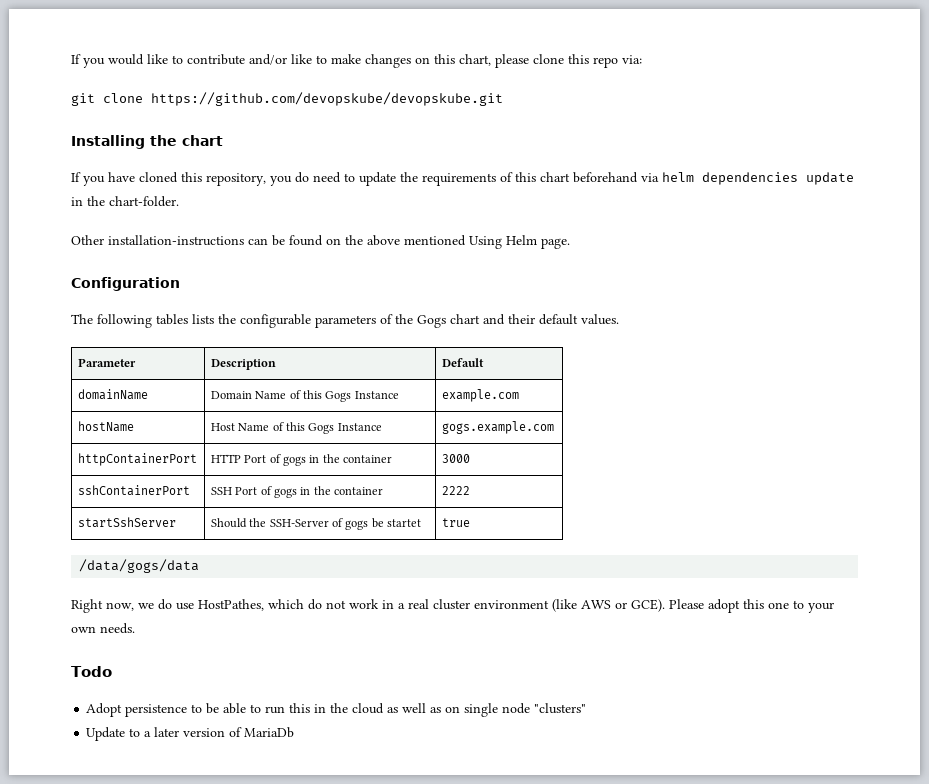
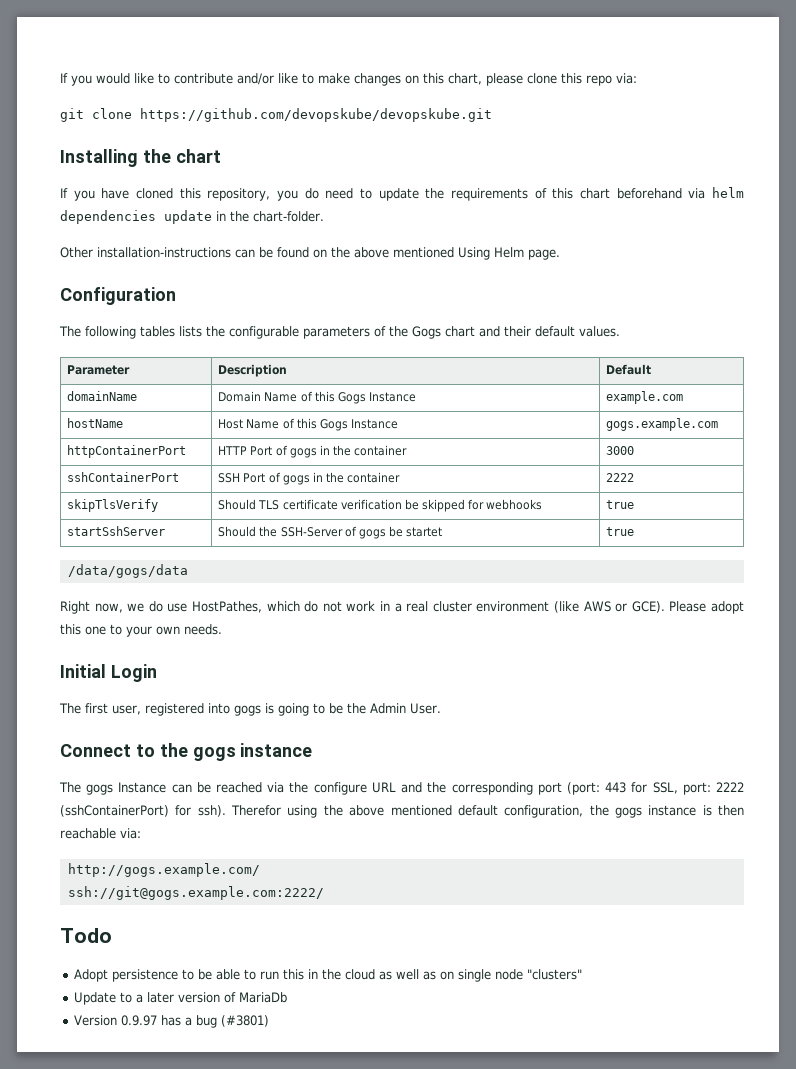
+ skipTlsVerify | Should TLS certificate verification be skipped for webhooks | true
+ Initial Login
+ The first user, registered into gogs is going to be the Admin User.
+ Connect to the gogs instance
+ The gogs Instance can be reached via the configure URL and the corresponding port (port: 443 for SSL, port: 2222 (sshContainerPort) for ssh). Therefor using the above mentioned default configuration, the gogs instance is then reachable via:
+ http://gogs.example.com/
+ ssh://git@gogs.example.com:2222/
+ Version 0.9.97 has a bug (#3801)

